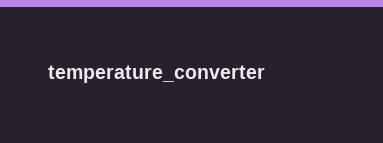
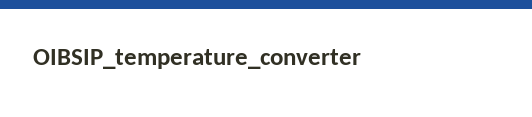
- temperature_converter
+ OIBSIP_temperature_converter

